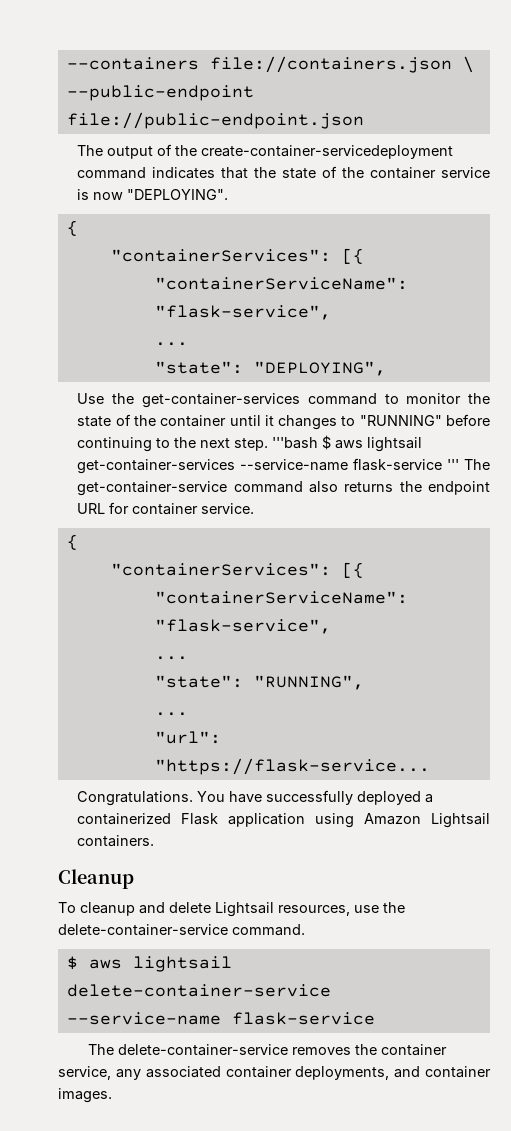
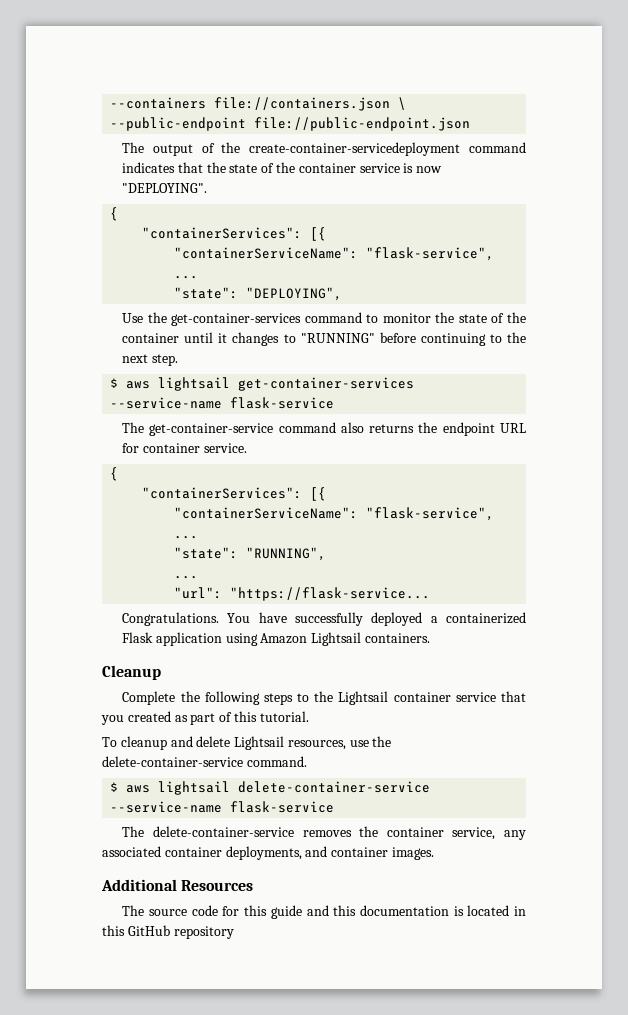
- Use the get-container-services command to monitor the state of the container until it changes to "RUNNING" before continuing to the next step. '''bash $ aws lightsail get-container-services --service-name flask-service ''' The get-container-service command also returns the endpoint URL for container service.
+ Use the get-container-services command to monitor the state of the container until it changes to "RUNNING" before continuing to the next step.
+ $ aws lightsail get-container-services --service-name flask-service
+ The get-container-service command also returns the endpoint URL for container service.
+ Complete the following steps to the Lightsail container service that you created as part of this tutorial.
+ Additional Resources
+ The source code for this guide and this documentation is located in this GitHub repository

